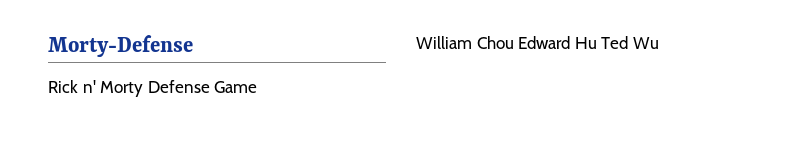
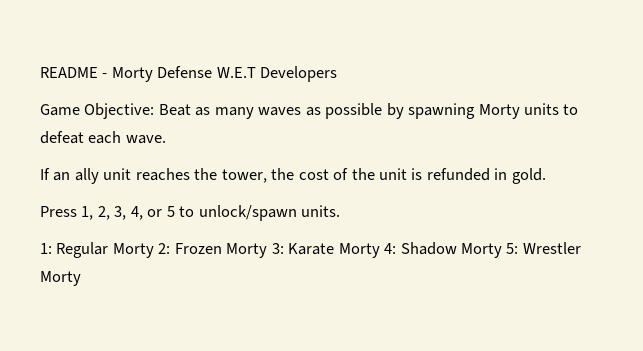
- Morty-Defense
- Rick n' Morty Defense Game
- William Chou Edward Hu Ted Wu
+ README - Morty Defense W.E.T Developers
+ Game Objective: Beat as many waves as possible by spawning Morty units to defeat each wave.
+ If an ally unit reaches the tower, the cost of the unit is refunded in gold.
+ Press 1, 2, 3, 4, or 5 to unlock/spawn units.
+ 1: Regular Morty 2: Frozen Morty 3: Karate Morty 4: Shadow Morty 5: Wrestler Morty

